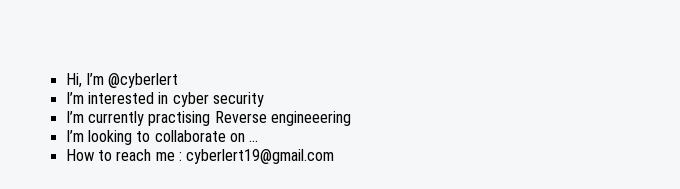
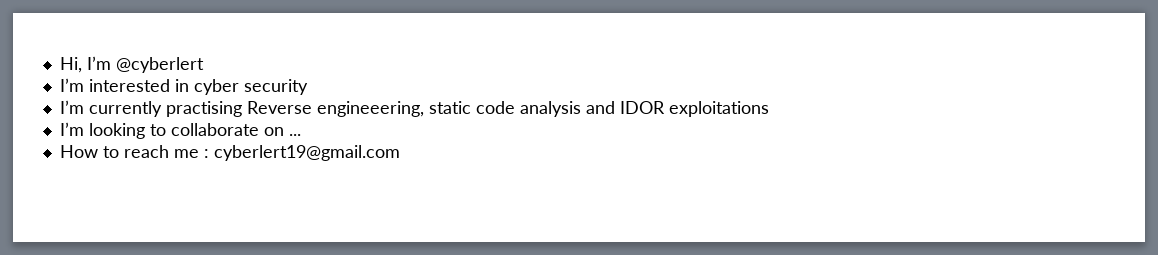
- I’m currently practising Reverse engineeering
+ I’m currently practising Reverse engineeering, static code analysis and IDOR exploitations

